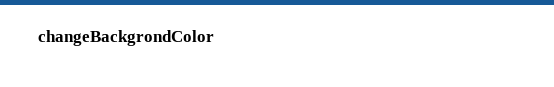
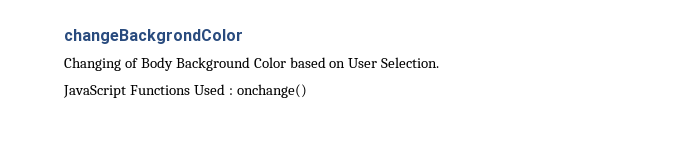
+ Changing of Body Background Color based on User Selection.
+ JavaScript Functions Used : onchange()

